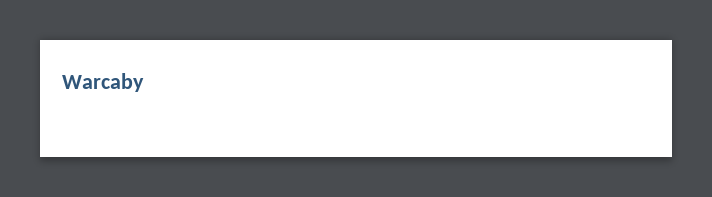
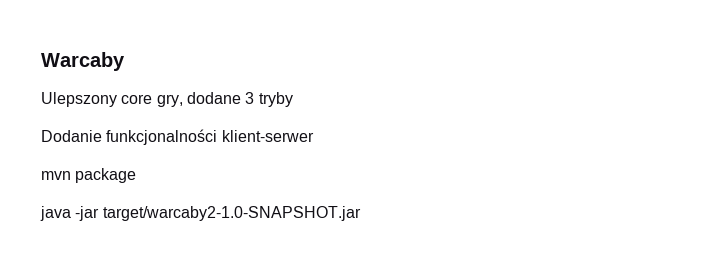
+ Ulepszony core gry, dodane 3 tryby
+ Dodanie funkcjonalności klient-serwer
+ mvn package
+ java -jar target/warcaby2-1.0-SNAPSHOT.jar

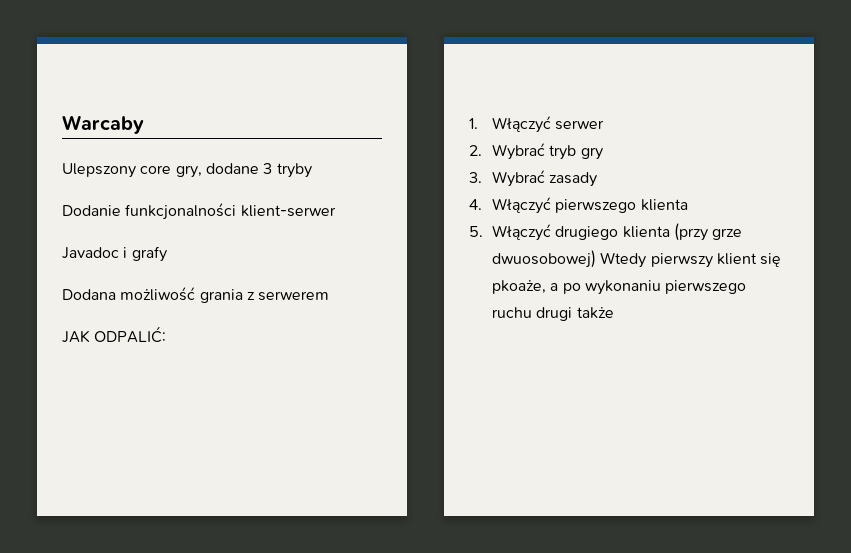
- mvn package
- java -jar target/warcaby2-1.0-SNAPSHOT.jar
+ Javadoc i grafy
+ Dodana możliwość grania z serwerem
+ JAK ODPALIĆ:
+ 1. Włączyć serwer
+ 2. Wybrać tryb gry
+ 3. Wybrać zasady
+ 4. Włączyć pierwszego klienta
+ 5. Włączyć drugiego klienta (przy grze dwuosobowej) Wtedy pierwszy klient się pkoaże, a po wykonaniu pierwszego ruchu drugi także

